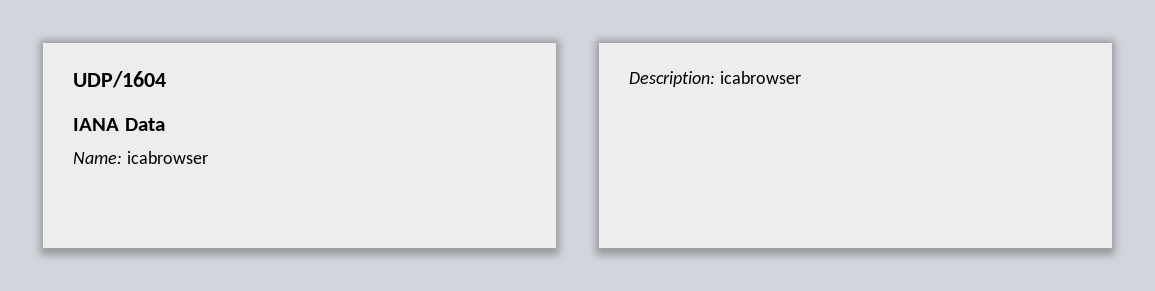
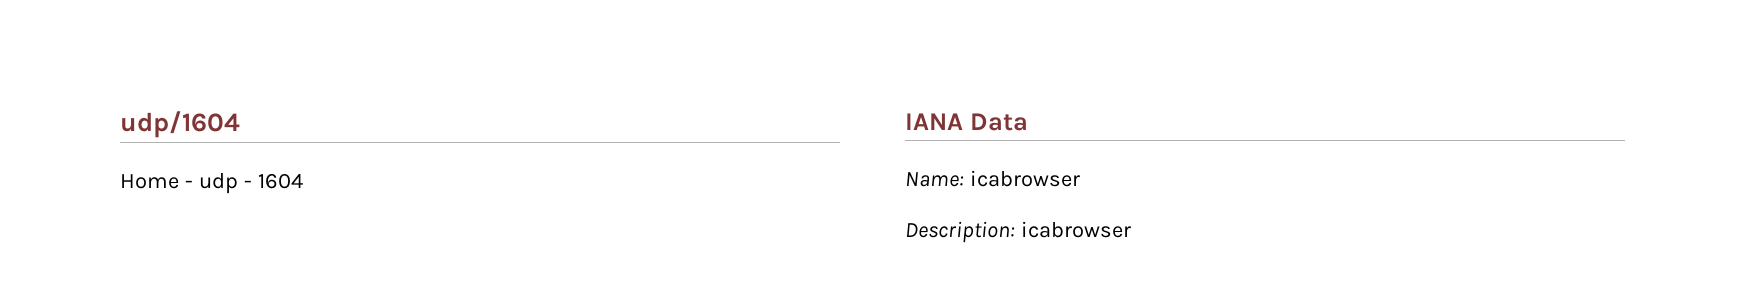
- UDP/1604
+ udp/1604
+ Home - udp - 1604

